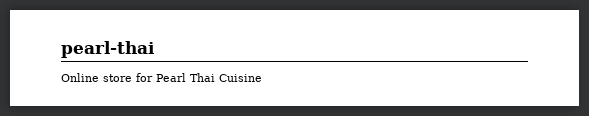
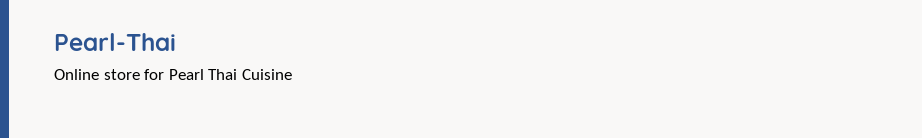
- pearl-thai
+ Pearl-Thai

